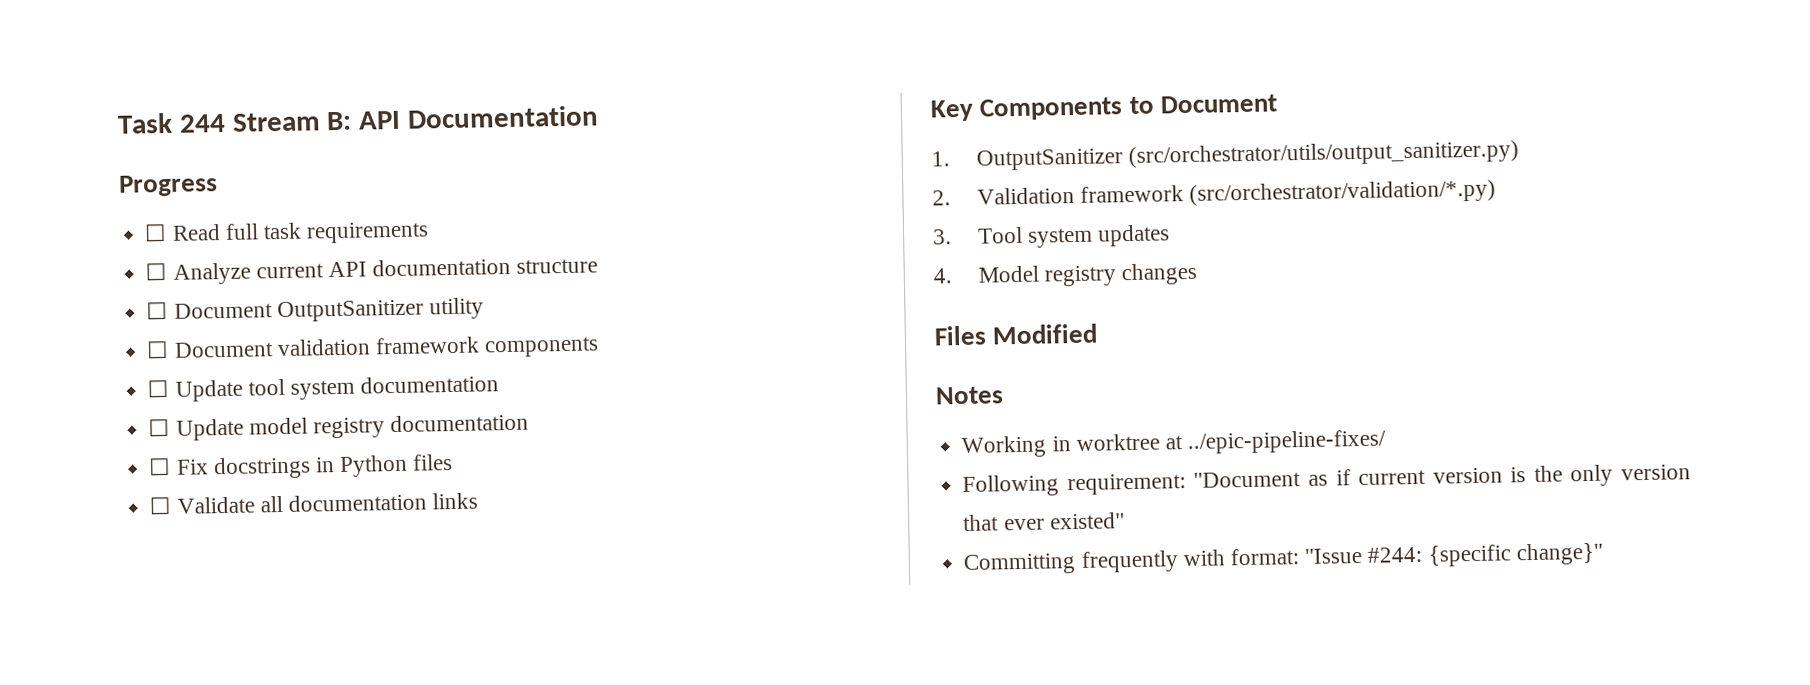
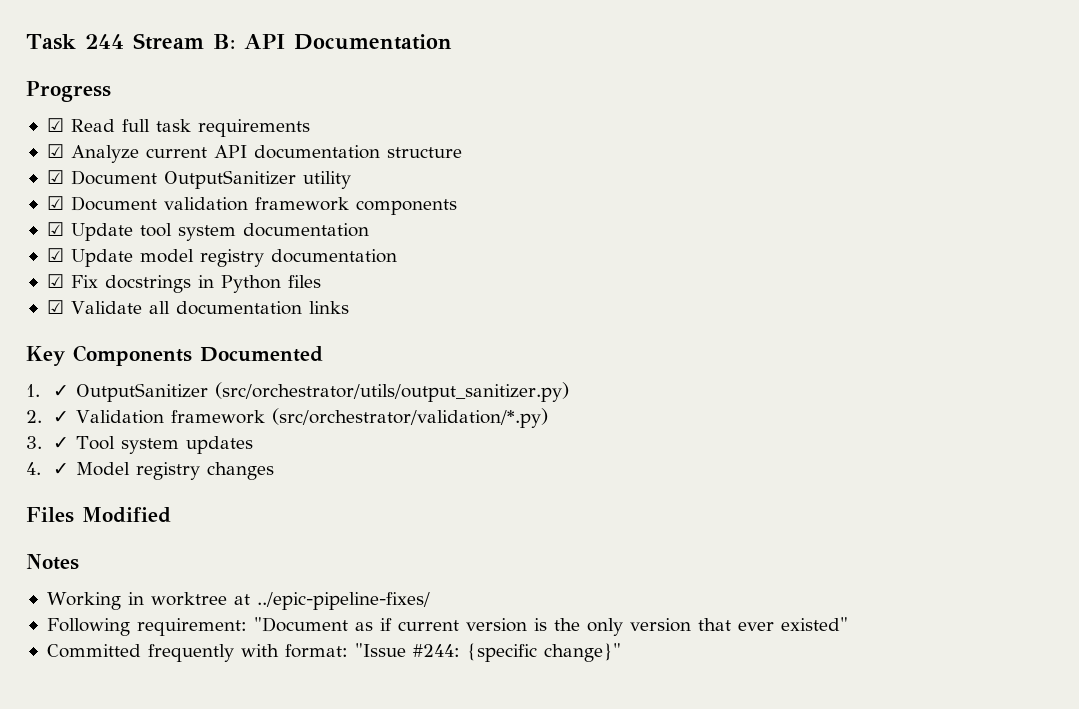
- ☐ Read full task requirements
+ ☑ Read full task requirements
- ☐ Analyze current API documentation structure
+ ☑ Analyze current API documentation structure
- ☐ Document OutputSanitizer utility
+ ☑ Document OutputSanitizer utility
- ☐ Document validation framework components
+ ☑ Document validation framework components
- ☐ Update tool system documentation
+ ☑ Update tool system documentation
- ☐ Update model registry documentation
+ ☑ Update model registry documentation
- ☐ Fix docstrings in Python files
+ ☑ Fix docstrings in Python files
- ☐ Validate all documentation links
+ ☑ Validate all documentation links
- Key Components to Document
+ Key Components Documented
- 1. OutputSanitizer (src/orchestrator/utils/output_sanitizer.py)
+ 1. ✓ OutputSanitizer (src/orchestrator/utils/output_sanitizer.py)
- 2. Validation framework (src/orchestrator/validation/*.py)
+ 2. ✓ Validation framework (src/orchestrator/validation/*.py)
- 3. Tool system updates
+ 3. ✓ Tool system updates
- 4. Model registry changes
+ 4. ✓ Model registry changes
- Committing frequently with format: "Issue #244: {specific change}"
+ Committed frequently with format: "Issue #244: {specific change}"

